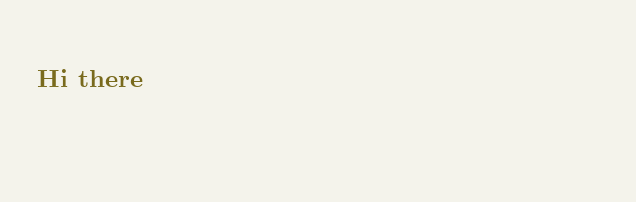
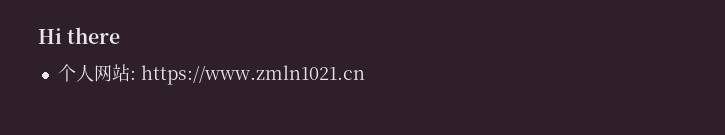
+ 个人网站: https://www.zmln1021.cn

